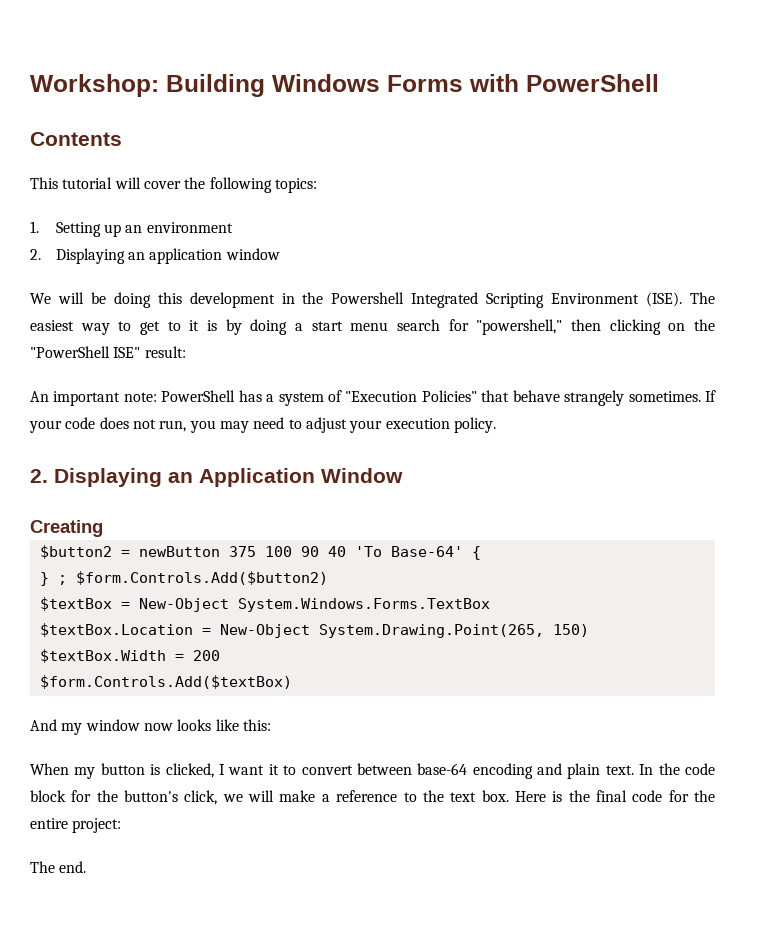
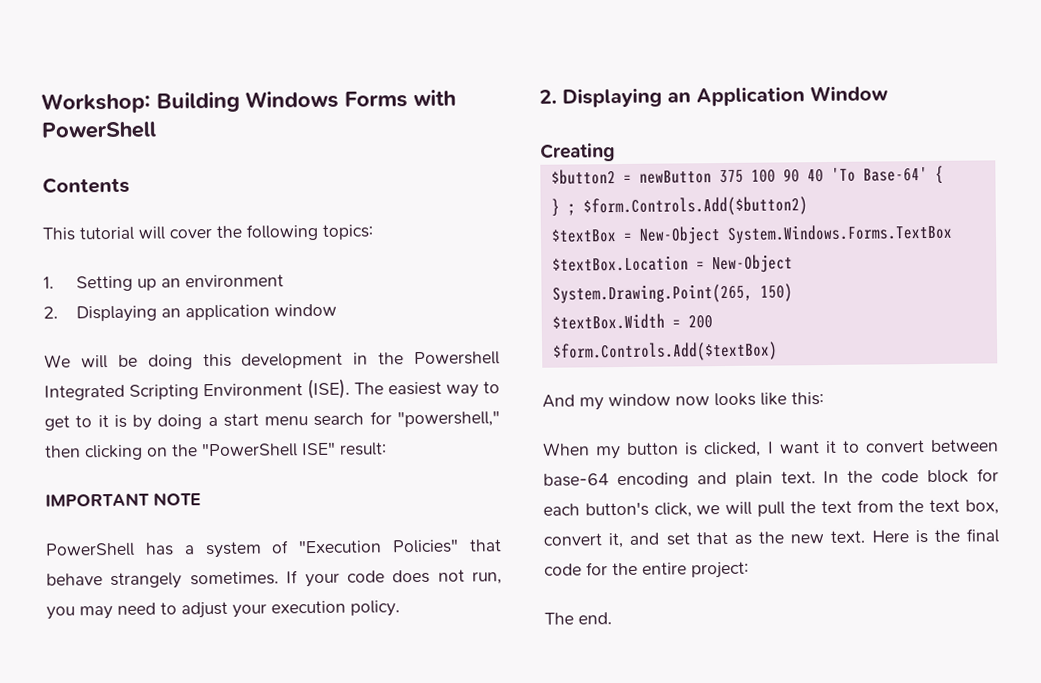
- An important note: PowerShell has a system of "Execution Policies" that behave strangely sometimes.
+ IMPORTANT NOTE
+ PowerShell has a system of "Execution Policies" that behave strangely sometimes.
- In the code block for the button's click, we will make a reference to the text box.
+ In the code block for each button's click, we will pull the text from the text box, convert it, and set that as the new text.

